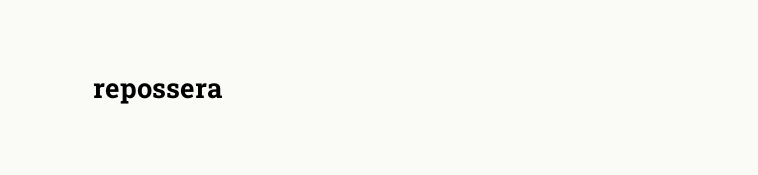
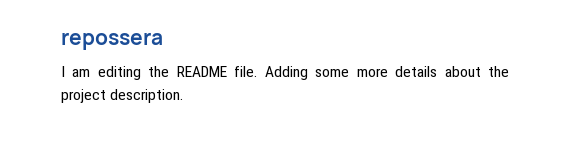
+ I am editing the README file. Adding some more details about the project description.

